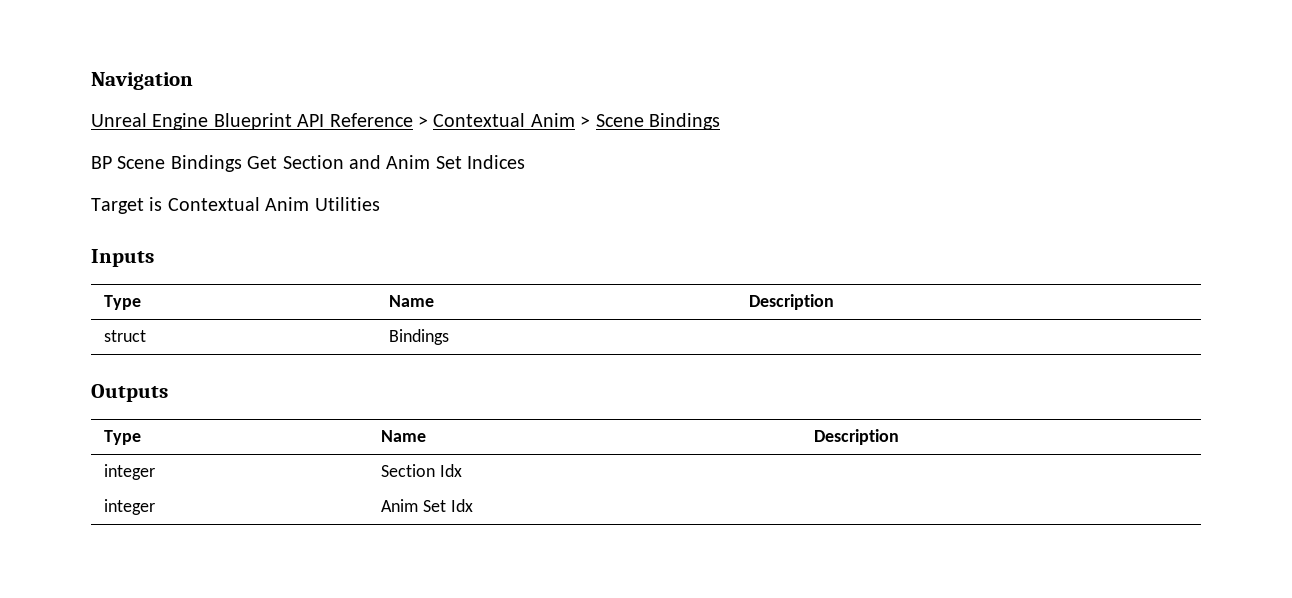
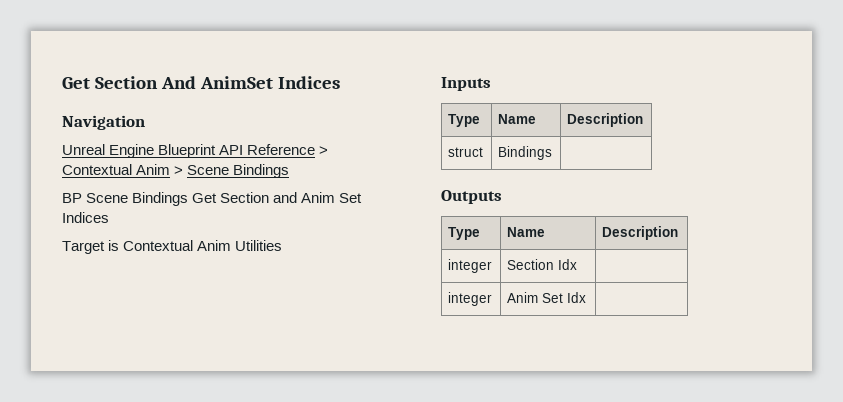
+ Get Section And AnimSet Indices

